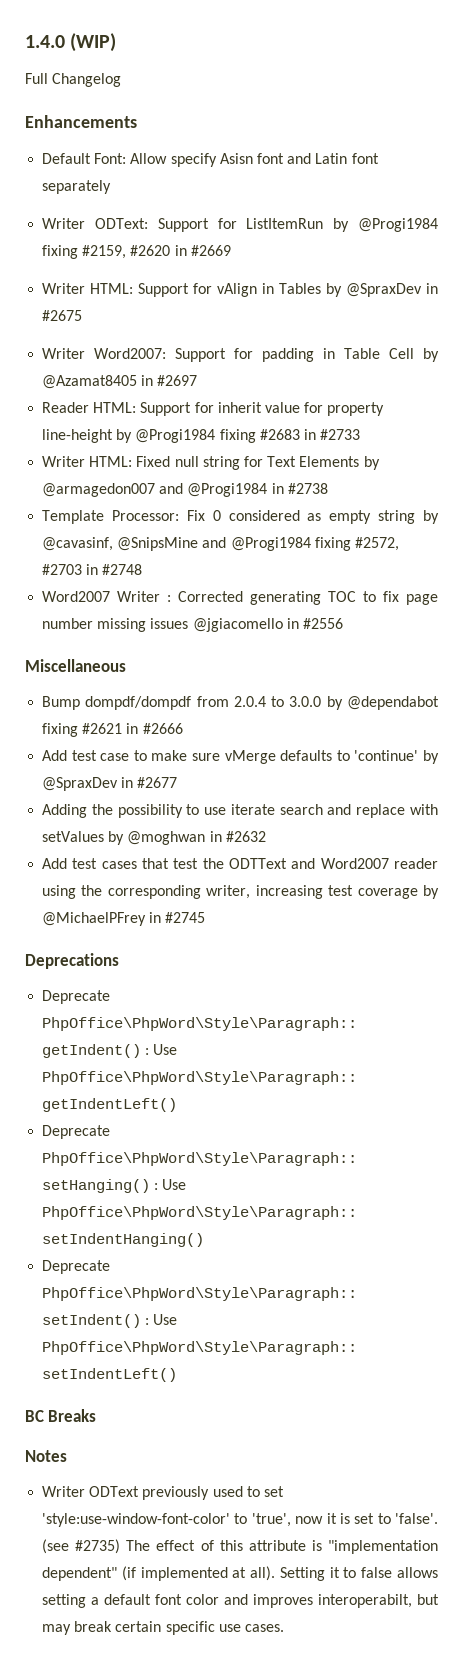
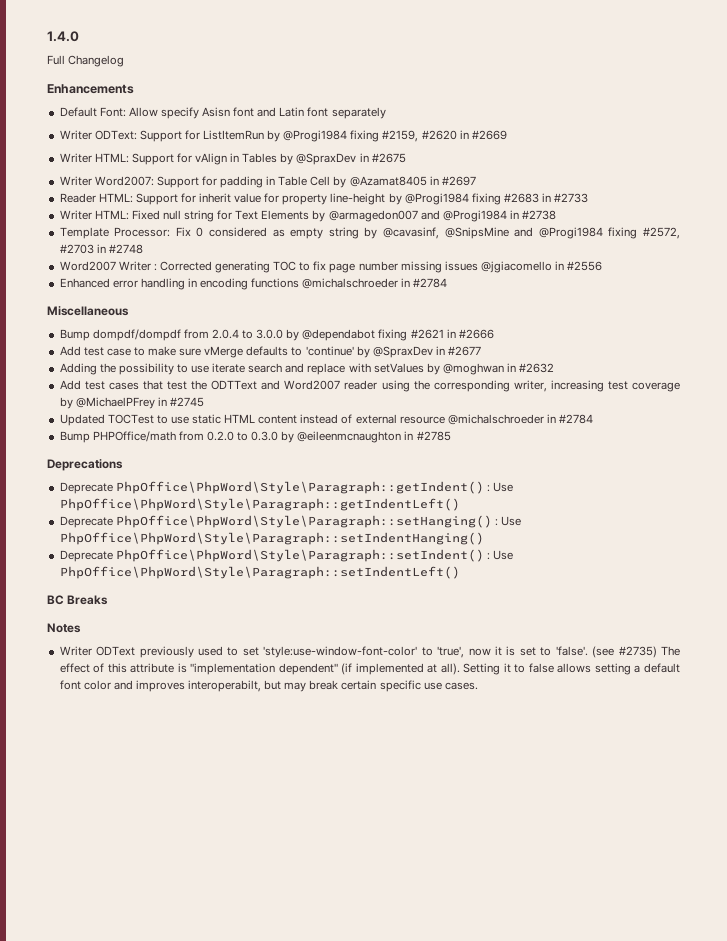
- 1.4.0 (WIP)
+ 1.4.0
+ Enhanced error handling in encoding functions @michalschroeder in #2784
+ Updated TOCTest to use static HTML content instead of external resource @michalschroeder in #2784
+ Bump PHPOffice/math from 0.2.0 to 0.3.0 by @eileenmcnaughton in #2785

